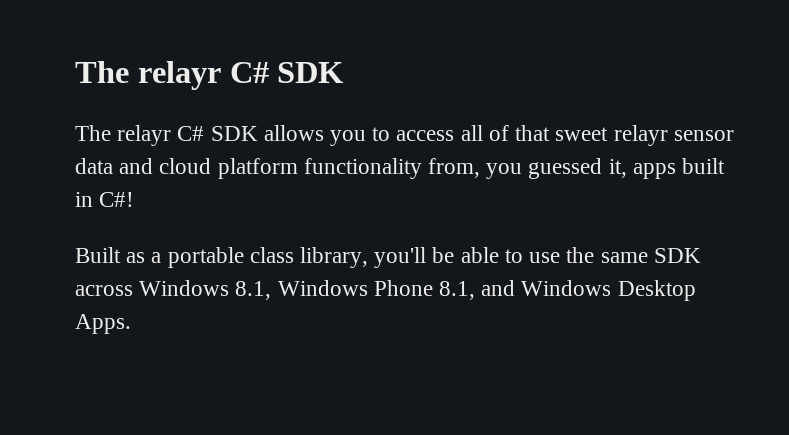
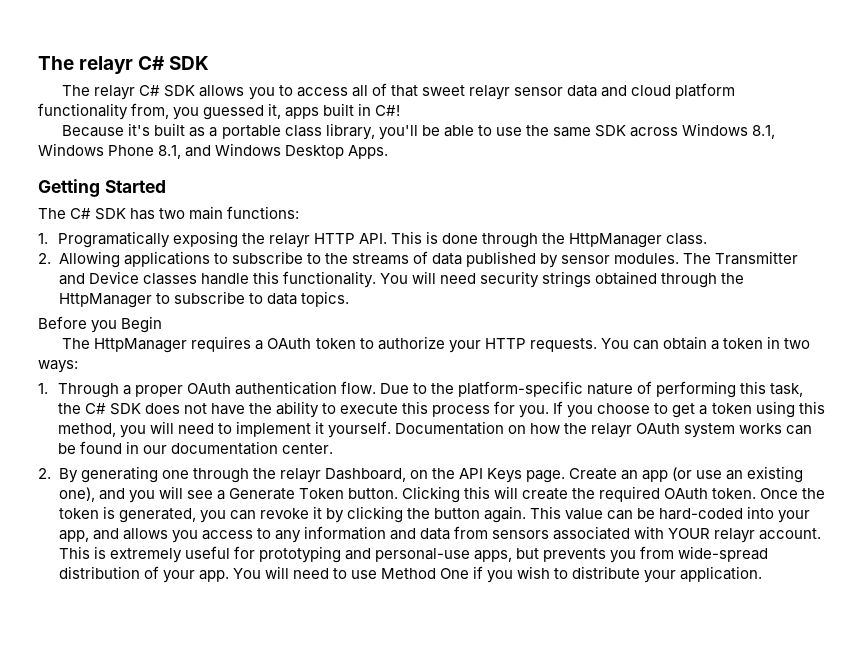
- Built as a portable class library, you'll be able to use the same SDK across Windows 8.1, Windows Phone 8.1, and Windows Desktop Apps.
+ Because it's built as a portable class library, you'll be able to use the same SDK across Windows 8.1, Windows Phone 8.1, and Windows Desktop Apps.
+ Getting Started
+ The C# SDK has two main functions:
+ 1. Programatically exposing the relayr HTTP API. This is done through the HttpManager class.
+ 2. Allowing applications to subscribe to the streams of data published by sensor modules. The Transmitter and Device classes handle this functionality. You will need security strings obtained through the HttpManager to subscribe to data topics.
+ Before you Begin
+ The HttpManager requires a OAuth token to authorize your HTTP requests. You can obtain a token in two ways:
+ 1. Through a proper OAuth authentication flow. Due to the platform-specific nature of performing this task, the C# SDK does not have the ability to execute this process for you. If you choose to get a token using this method, you will need to implement it yourself. Documentation on how the relayr OAuth system works can be found in our documentation center.
+ 2. By generating one through the relayr Dashboard, on the API Keys page. Create an app (or use an existing one), and you will see a Generate Token button. Clicking this will create the required OAuth token. Once the token is generated, you can revoke it by clicking the button again. This value can be hard-coded into your app, and allows you access to any information and data from sensors associated with YOUR relayr account. This is extremely useful for prototyping and personal-use apps, but prevents you from wide-spread distribution of your app. You will need to use Method One if you wish to distribute your application.

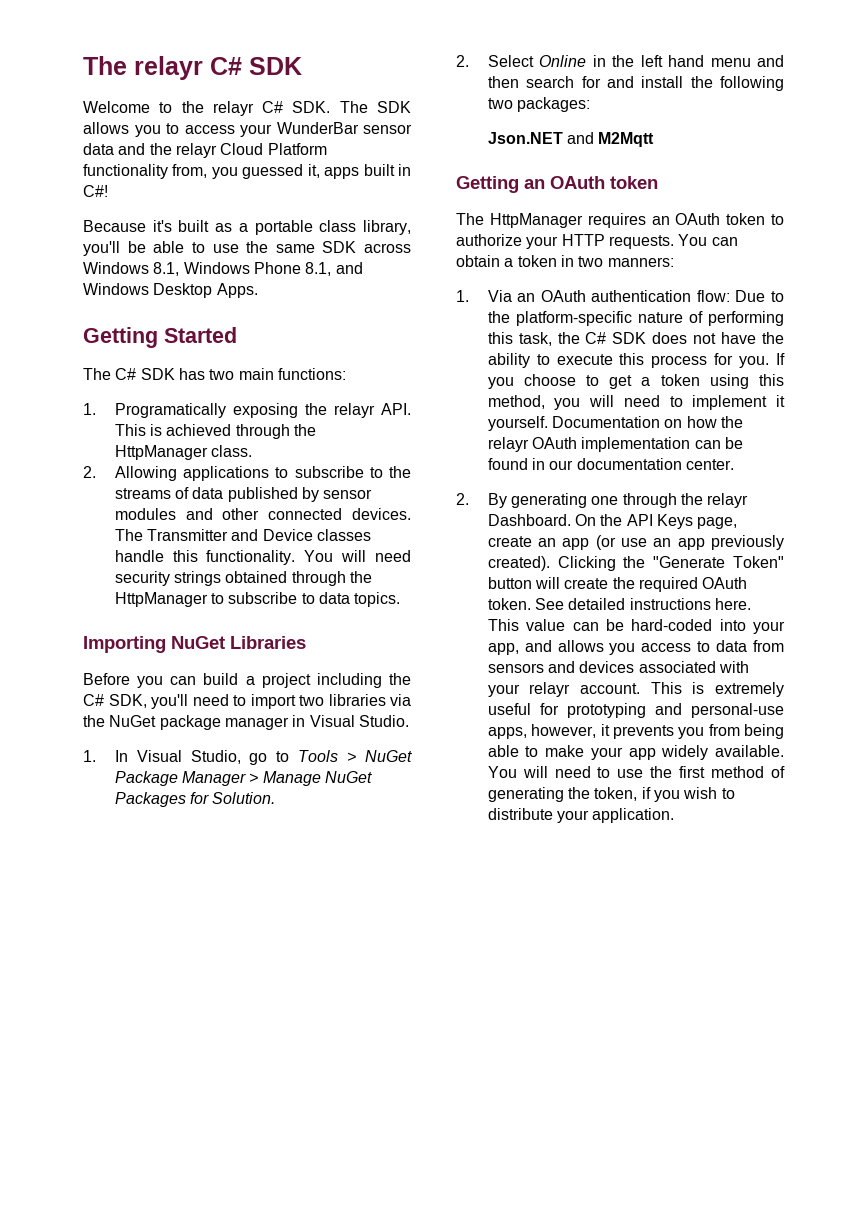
- The relayr C# SDK allows you to access all of that sweet relayr sensor data and cloud platform functionality from, you guessed it, apps built in C#!
+ Welcome to the relayr C# SDK. The SDK allows you to access your WunderBar sensor data and the relayr Cloud Platform functionality from, you guessed it, apps built in C#!
- 1. Programatically exposing the relayr HTTP API. This is done through the HttpManager class.
+ 1. Programatically exposing the relayr API. This is achieved through the HttpManager class.
- 2. Allowing applications to subscribe to the streams of data published by sensor modules.
+ 2. Allowing applications to subscribe to the streams of data published by sensor modules and other connected devices.
+ Importing NuGet Libraries
- Before you Begin
+ Before you can build a project including the C# SDK, you'll need to import two libraries via the NuGet package manager in Visual Studio.
+ 1. In Visual Studio, go to Tools > NuGet Package Manager > Manage NuGet Packages for Solution.
+ 2. Select Online in the left hand menu and then search for and install the following two packages:
+ Json.NET and M2Mqtt
+ Getting an OAuth token
- The HttpManager requires a OAuth token to authorize your HTTP requests.
+ The HttpManager requires an OAuth token to authorize your HTTP requests.
- You can obtain a token in two ways:
- 1. Through a proper OAuth authentication flow. Due to the platform-specific nature of performing this task, the C# SDK does not have the ability to execute this process for you.
+ You can obtain a token in two manners:
+ 1. Via an OAuth authentication flow: Due to the platform-specific nature of performing this task, the C# SDK does not have the ability to execute this process for you.
- Documentation on how the relayr OAuth system works can be found in our documentation center.
+ Documentation on how the relayr OAuth implementation can be found in our documentation center.
- 2. By generating one through the relayr Dashboard, on the API Keys page. Create an app (or use an existing one), and you will see a Generate Token button. Clicking this will create the required OAuth token.
+ 2. By generating one through the relayr Dashboard. On the API Keys page, create an app (or use an app previously created). Clicking the "Generate Token" button will create the required OAuth token.
- Once the token is generated, you can revoke it by clicking the button again.
+ See detailed instructions here.
- This value can be hard-coded into your app, and allows you access to any information and data from sensors associated with YOUR relayr account.
+ This value can be hard-coded into your app, and allows you access to data from sensors and devices associated with your relayr account.
- This is extremely useful for prototyping and personal-use apps, but prevents you from wide-spread distribution of your app.
+ This is extremely useful for prototyping and personal-use apps, however, it prevents you from being able to make your app widely available.
- You will need to use Method One if you wish to distribute your application.
+ You will need to use the first method of generating the token, if you wish to distribute your application.

